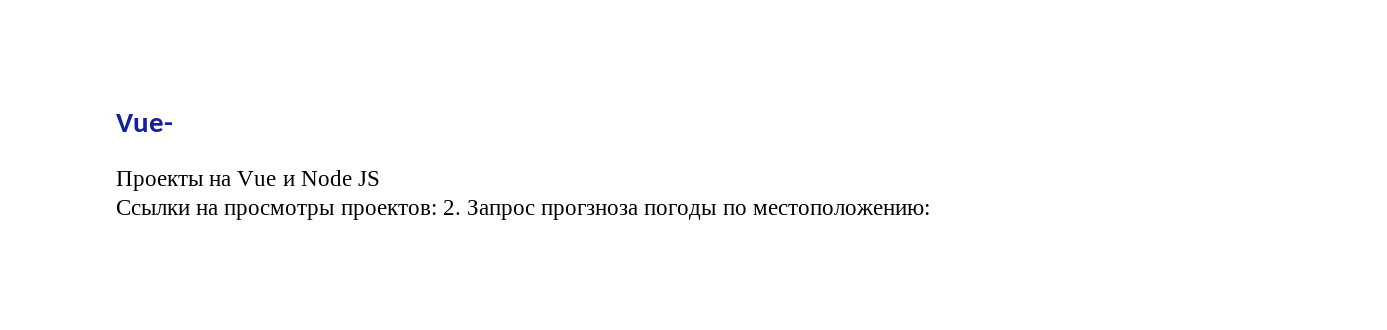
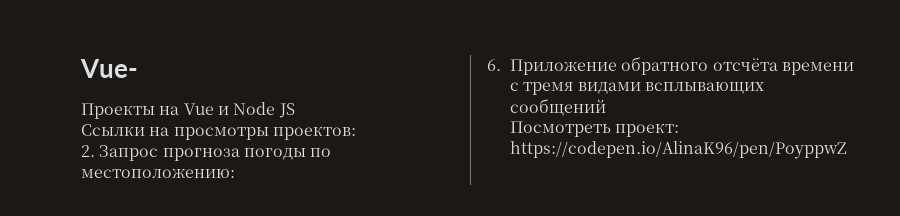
- Ссылки на просмотры проектов: 2. Запрос прогзноза погоды по местоположению:
+ Ссылки на просмотры проектов:
+ 2. Запрос прогноза погоды по местоположению:
+ 6. Приложение обратного отсчёта времени с тремя видами всплывающих сообщений
+ Посмотреть проект: https://codepen.io/AlinaK96/pen/PoyppwZ

